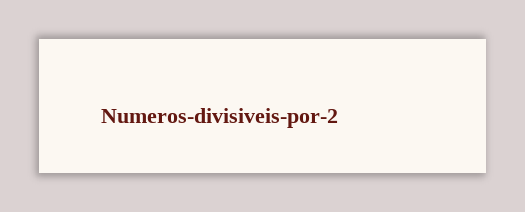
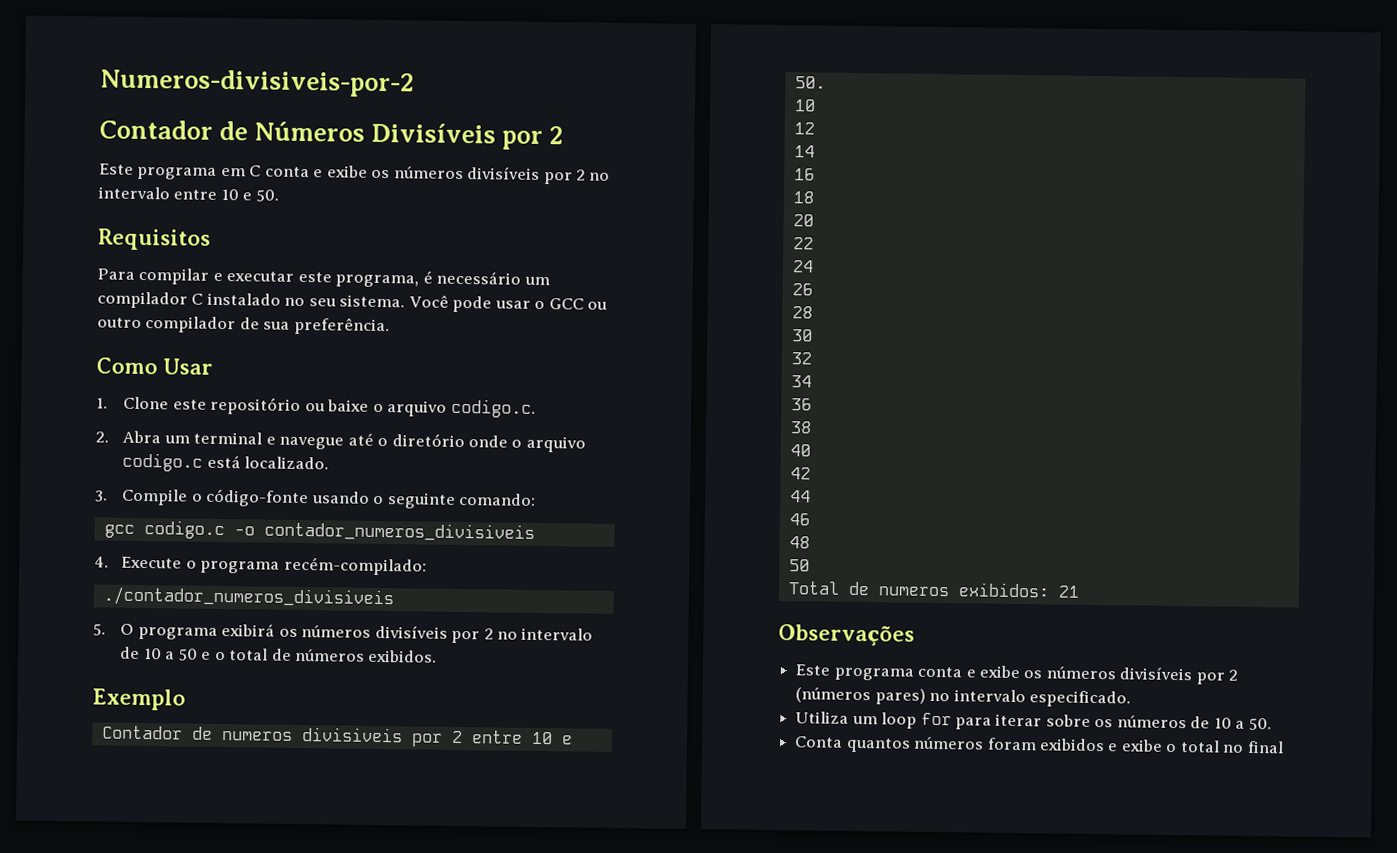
+ Contador de Números Divisíveis por 2
+ Este programa em C conta e exibe os números divisíveis por 2 no intervalo entre 10 e 50.
+ Requisitos
+ Para compilar e executar este programa, é necessário um compilador C instalado no seu sistema. Você pode usar o GCC ou outro compilador de sua preferência.
+ Como Usar
+ 1. Clone este repositório ou baixe o arquivo codigo.c.
+ 2. Abra um terminal e navegue até o diretório onde o arquivo codigo.c está localizado.
+ 3. Compile o código-fonte usando o seguinte comando:
+ gcc codigo.c -o contador_numeros_divisiveis
+ 4. Execute o programa recém-compilado:
+ ./contador_numeros_divisiveis
+ 5. O programa exibirá os números divisíveis por 2 no intervalo de 10 a 50 e o total de números exibidos.
+ Exemplo
+ Contador de numeros divisiveis por 2 entre 10 e 50.
+ 10
+ 12
+ 14
+ 16
+ 18
+ 20
+ 22
+ 24
+ 26
+ 28
+ 30
+ 32
+ 34
+ 36
+ 38
+ 40
+ 42
+ 44
+ 46
+ 48
+ 50
+ Total de numeros exibidos: 21
+ Observações
+ Este programa conta e exibe os números divisíveis por 2 (números pares) no intervalo especificado.
+ Utiliza um loop for para iterar sobre os números de 10 a 50.
+ Conta quantos números foram exibidos e exibe o total no final

